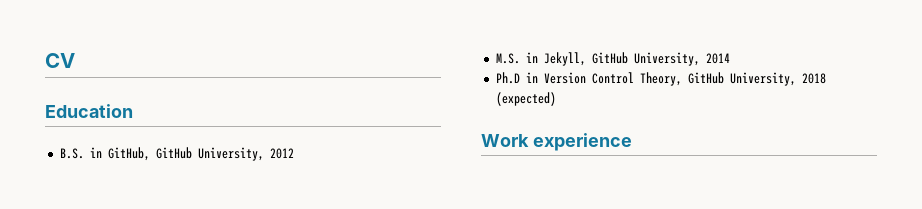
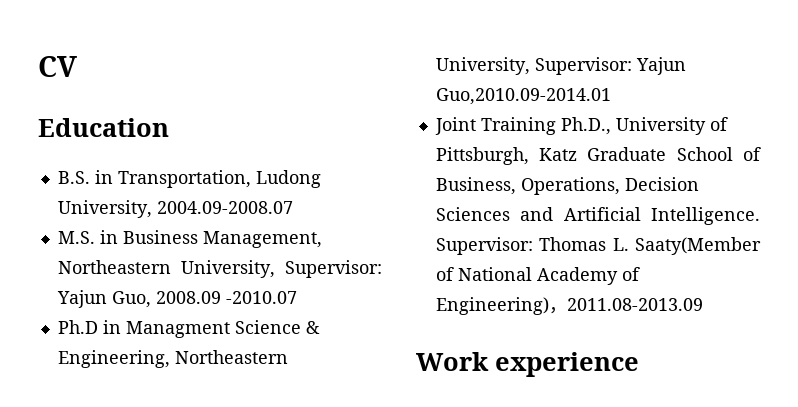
- B.S. in GitHub, GitHub University, 2012
- M.S. in Jekyll, GitHub University, 2014
- Ph.D in Version Control Theory, GitHub University, 2018 (expected)
+ B.S. in Transportation, Ludong University, 2004.09-2008.07
+ M.S. in Business Management, Northeastern University, Supervisor: Yajun Guo, 2008.09 -2010.07
+ Ph.D in Managment Science & Engineering, Northeastern University, Supervisor: Yajun Guo,2010.09-2014.01
+ Joint Training Ph.D., University of Pittsburgh, Katz Graduate School of Business, Operations, Decision Sciences and Artificial Intelligence. Supervisor: Thomas L. Saaty(Member of National Academy of Engineering)，2011.08-2013.09

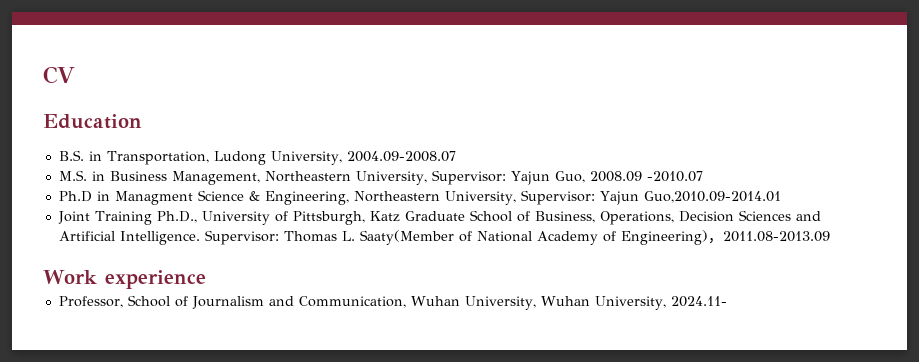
+ Professor, School of Journalism and Communication, Wuhan University, Wuhan University, 2024.11-

